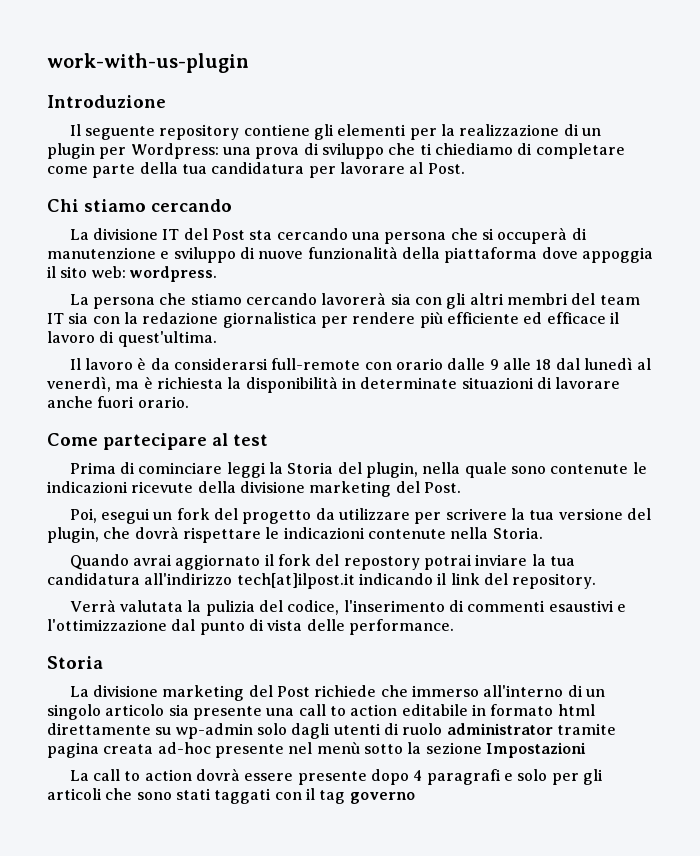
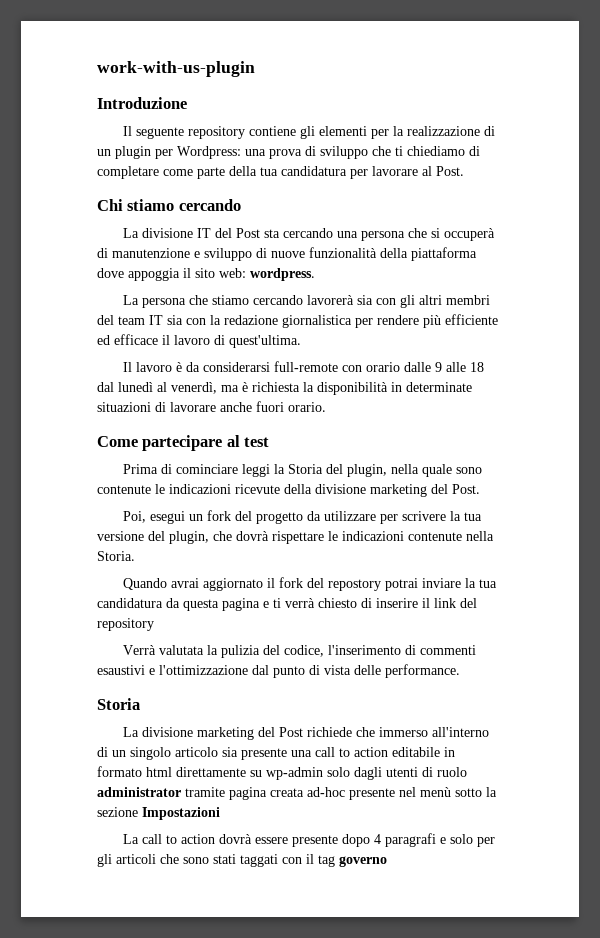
- Quando avrai aggiornato il fork del repostory potrai inviare la tua candidatura all'indirizzo tech[at]ilpost.it indicando il link del repository.
+ Quando avrai aggiornato il fork del repostory potrai inviare la tua candidatura da questa pagina e ti verrà chiesto di inserire il link del repository

